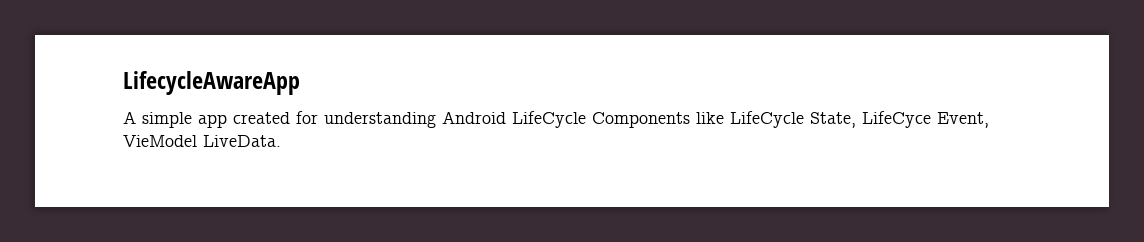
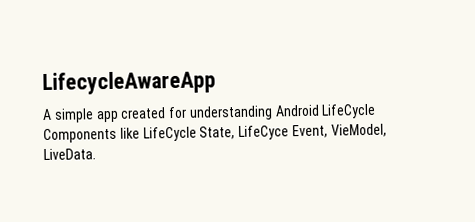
- A simple app created for understanding Android LifeCycle Components like LifeCycle State, LifeCyce Event, VieModel LiveData.
+ A simple app created for understanding Android LifeCycle Components like LifeCycle State, LifeCyce Event, VieModel, LiveData.

